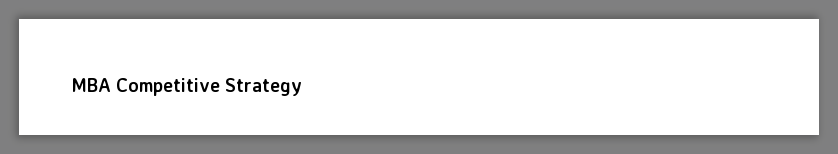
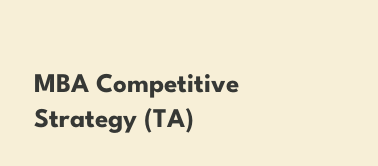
- MBA Competitive Strategy
+ MBA Competitive Strategy (TA)

